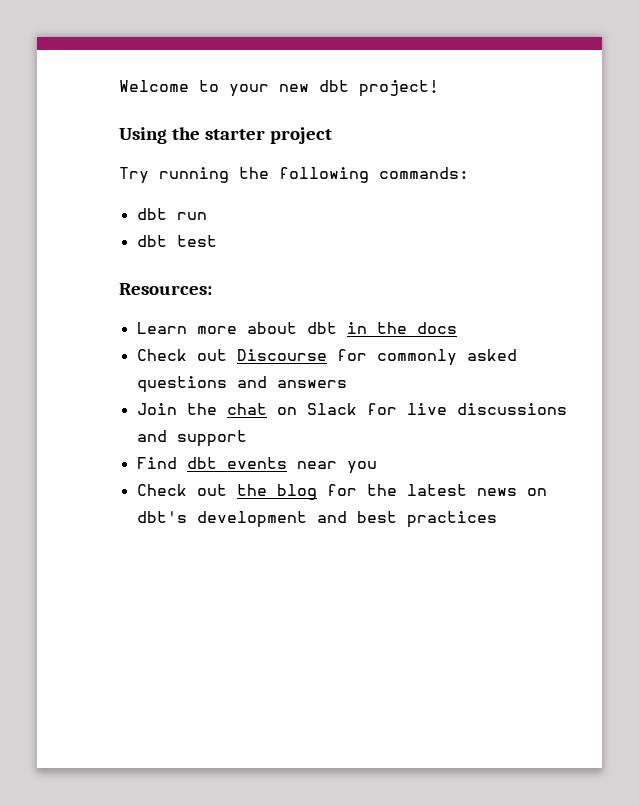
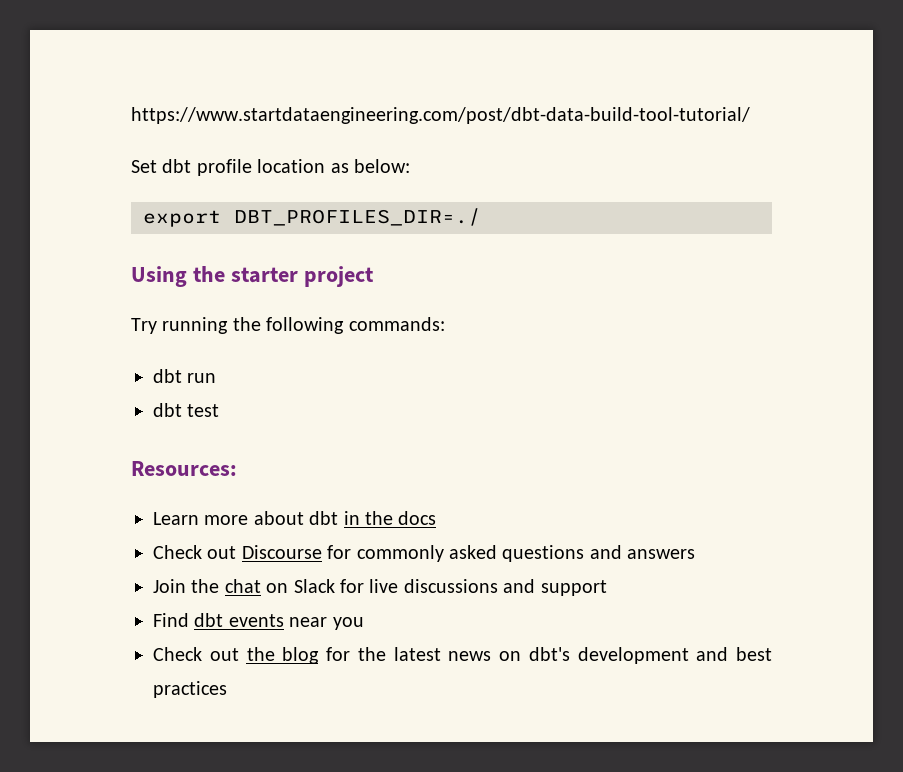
- Welcome to your new dbt project!
+ https://www.startdataengineering.com/post/dbt-data-build-tool-tutorial/
+ Set dbt profile location as below:
+ export DBT_PROFILES_DIR=./

